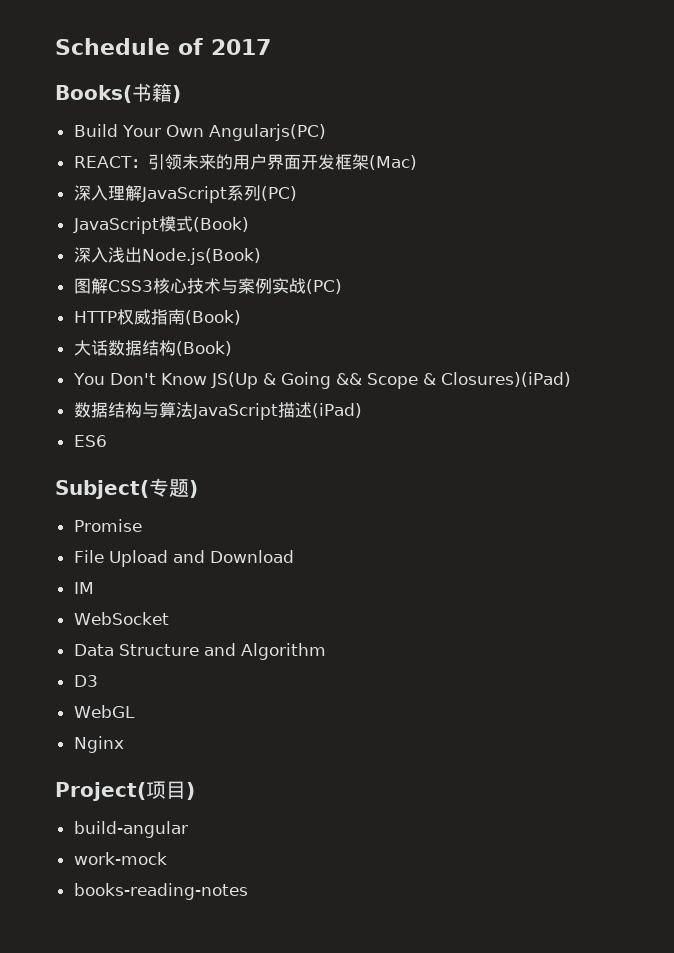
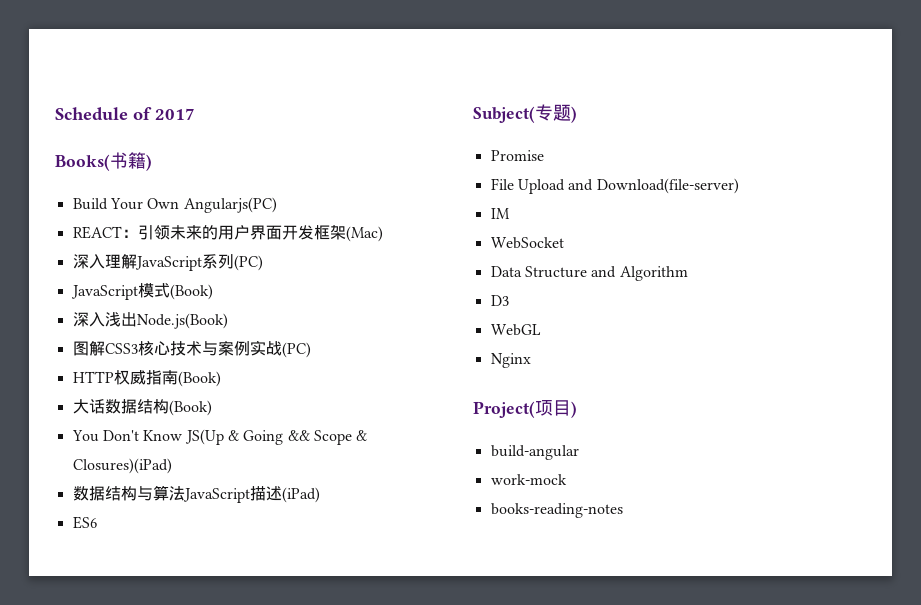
- File Upload and Download
+ File Upload and Download(file-server)

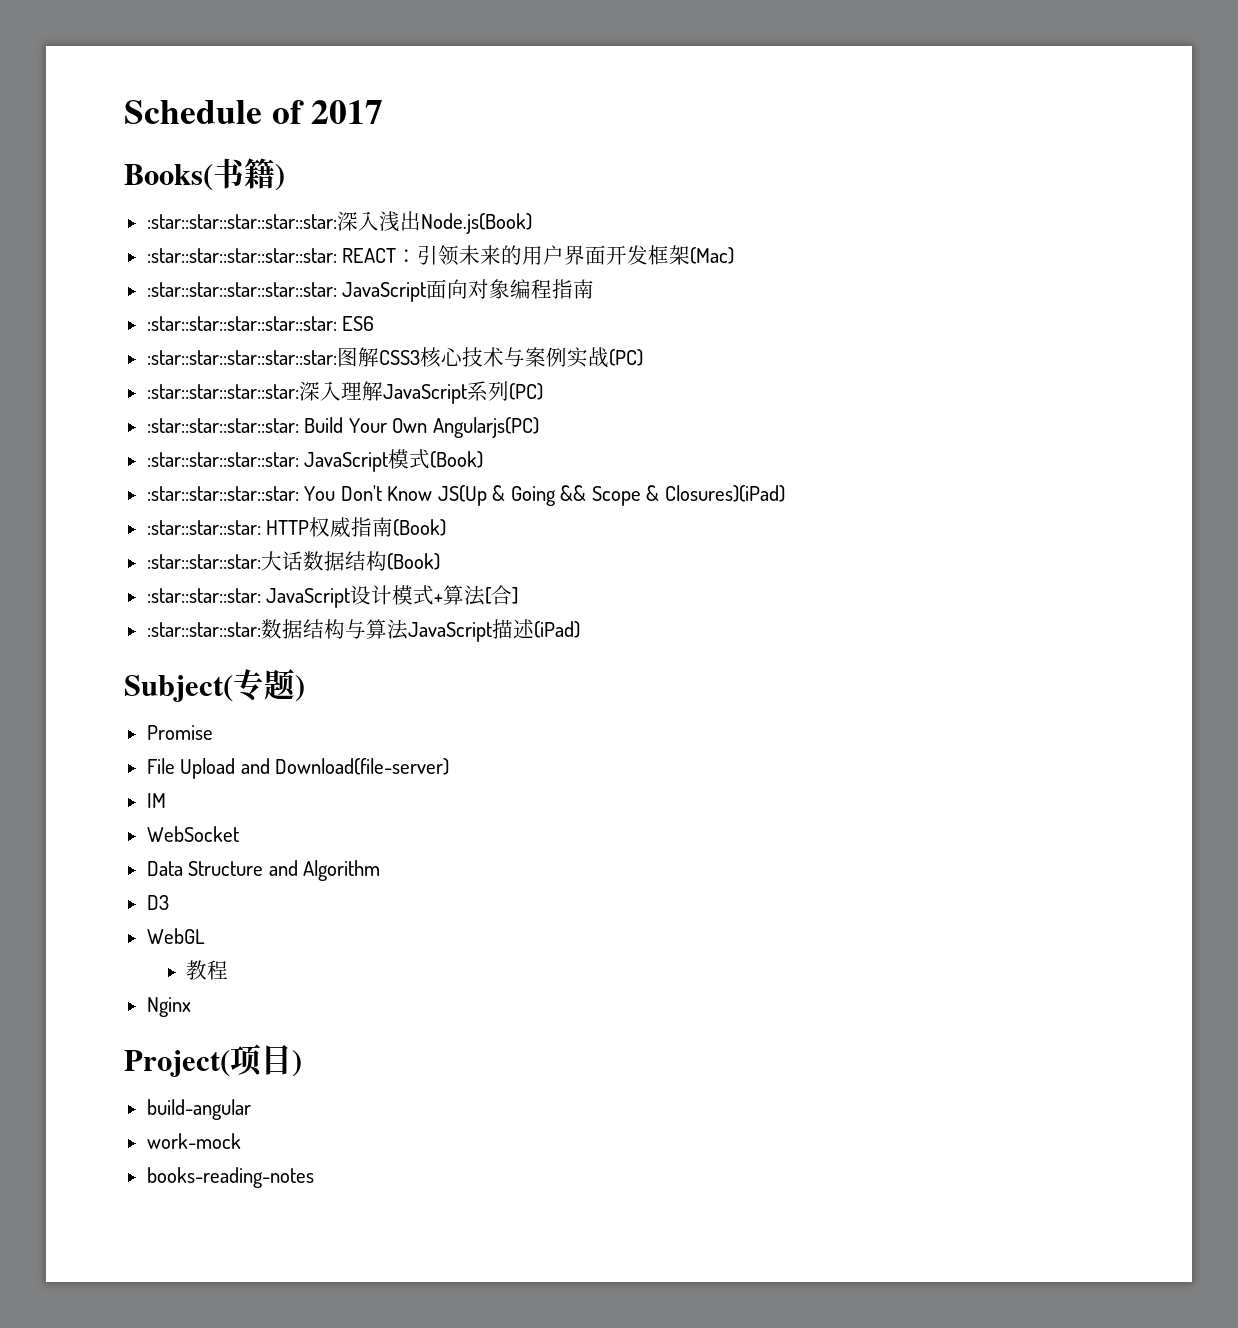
- Build Your Own Angularjs(PC)
- REACT：引领未来的用户界面开发框架(Mac)
+ :star::star::star::star::star:深入浅出Node.js(Book)
+ :star::star::star::star::star: REACT：引领未来的用户界面开发框架(Mac)
- 深入理解JavaScript系列(PC)
- JavaScript模式(Book)
- 深入浅出Node.js(Book)
- 图解CSS3核心技术与案例实战(PC)
+ :star::star::star::star::star: JavaScript面向对象编程指南
+ :star::star::star::star::star: ES6
+ :star::star::star::star::star:图解CSS3核心技术与案例实战(PC)
- HTTP权威指南(Book)
- 大话数据结构(Book)
- You Don't Know JS(Up & Going && Scope & Closures)(iPad)
+ :star::star::star::star:深入理解JavaScript系列(PC)
+ :star::star::star::star: Build Your Own Angularjs(PC)
+ :star::star::star::star: JavaScript模式(Book)
+ :star::star::star::star: You Don't Know JS(Up & Going && Scope & Closures)(iPad)
- 数据结构与算法JavaScript描述(iPad)
+ :star::star::star: HTTP权威指南(Book)
+ :star::star::star:大话数据结构(Book)
+ :star::star::star: JavaScript设计模式+算法[合]
+ :star::star::star:数据结构与算法JavaScript描述(iPad)
- ES6
+ 教程

